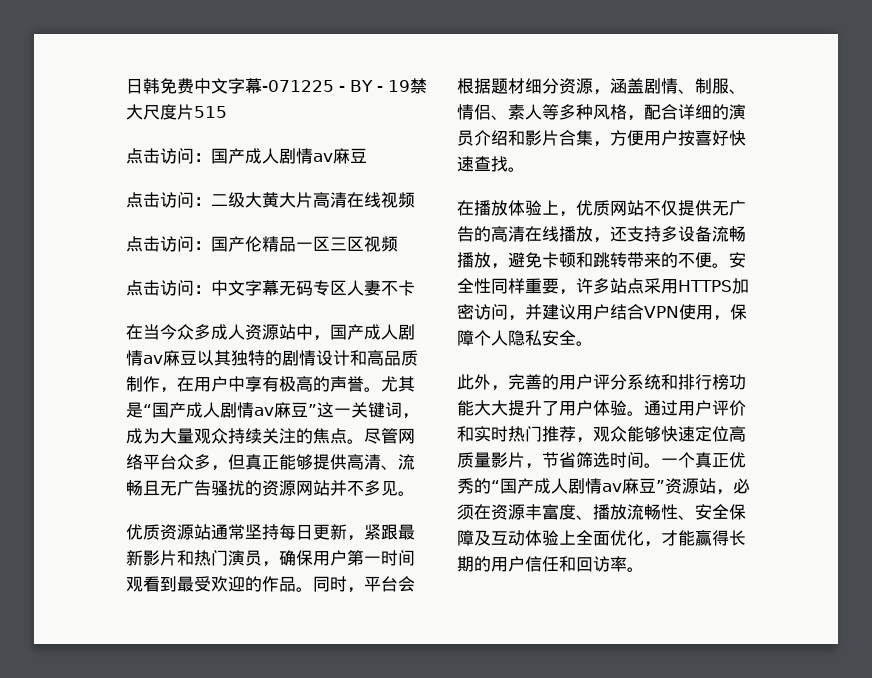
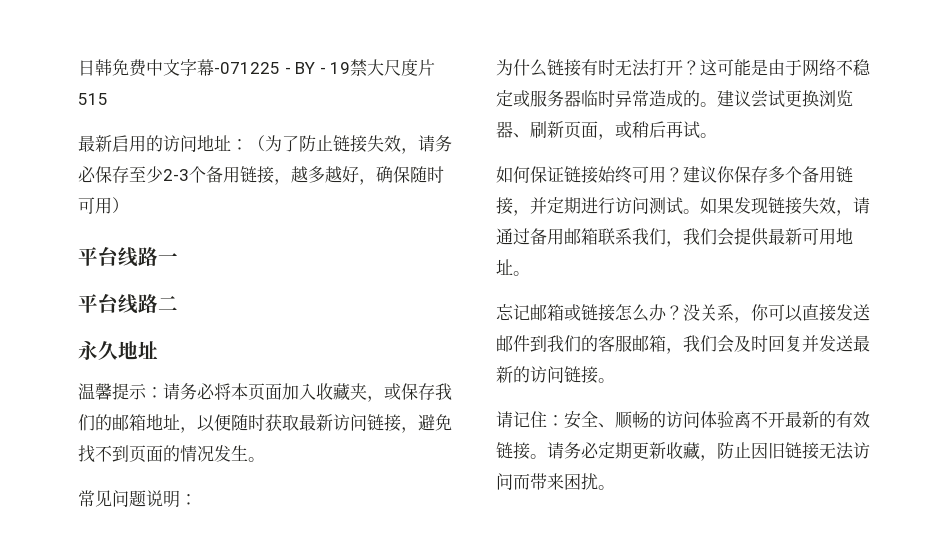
- 点击访问：国产成人剧情av麻豆
- 点击访问：二级大黄大片高清在线视频
- 点击访问：国产伦精品一区三区视频
- 点击访问：中文字幕无码专区人妻不卡
- 在当今众多成人资源站中，国产成人剧情av麻豆以其独特的剧情设计和高品质制作，在用户中享有极高的声誉。尤其是“国产成人剧情av麻豆”这一关键词，成为大量观众持续关注的焦点。尽管网络平台众多，但真正能够提供高清、流畅且无广告骚扰的资源网站并不多见。
- 优质资源站通常坚持每日更新，紧跟最新影片和热门演员，确保用户第一时间观看到最受欢迎的作品。同时，平台会根据题材细分资源，涵盖剧情、制服、情侣、素人等多种风格，配合详细的演员介绍和影片合集，方便用户按喜好快速查找。
- 在播放体验上，优质网站不仅提供无广告的高清在线播放，还支持多设备流畅播放，避免卡顿和跳转带来的不便。安全性同样重要，许多站点采用HTTPS加密访问，并建议用户结合VPN使用，保障个人隐私安全。
- 此外，完善的用户评分系统和排行榜功能大大提升了用户体验。通过用户评价和实时热门推荐，观众能够快速定位高质量影片，节省筛选时间。一个真正优秀的“国产成人剧情av麻豆”资源站，必须在资源丰富度、播放流畅性、安全保障及互动体验上全面优化，才能赢得长期的用户信任和回访率。
+ 最新启用的访问地址：（为了防止链接失效，请务必保存至少2-3个备用链接，越多越好，确保随时可用）
+ 平台线路一
+ 平台线路二
+ 永久地址
+ 温馨提示：请务必将本页面加入收藏夹，或保存我们的邮箱地址，以便随时获取最新访问链接，避免找不到页面的情况发生。
+ 常见问题说明：
+ 为什么链接有时无法打开？这可能是由于网络不稳定或服务器临时异常造成的。建议尝试更换浏览器、刷新页面，或稍后再试。
+ 如何保证链接始终可用？建议你保存多个备用链接，并定期进行访问测试。如果发现链接失效，请通过备用邮箱联系我们，我们会提供最新可用地址。
+ 忘记邮箱或链接怎么办？没关系，你可以直接发送邮件到我们的客服邮箱，我们会及时回复并发送最新的访问链接。
+ 请记住：安全、顺畅的访问体验离不开最新的有效链接。请务必定期更新收藏，防止因旧链接无法访问而带来困扰。

